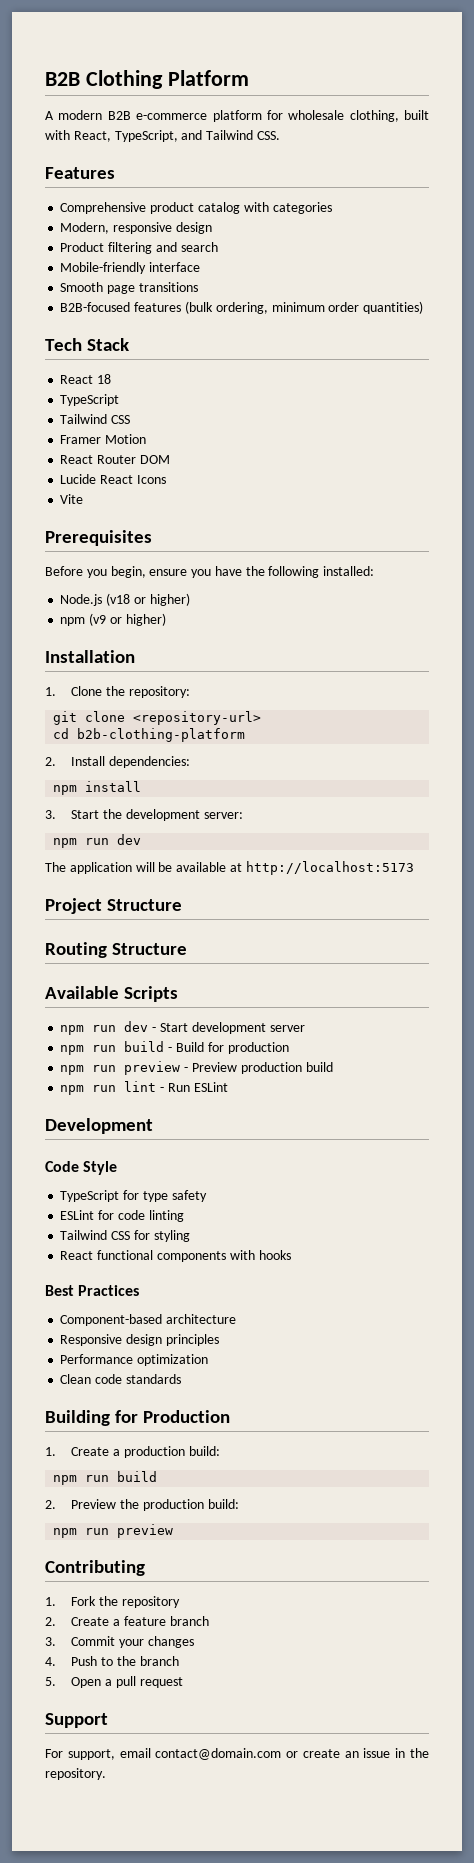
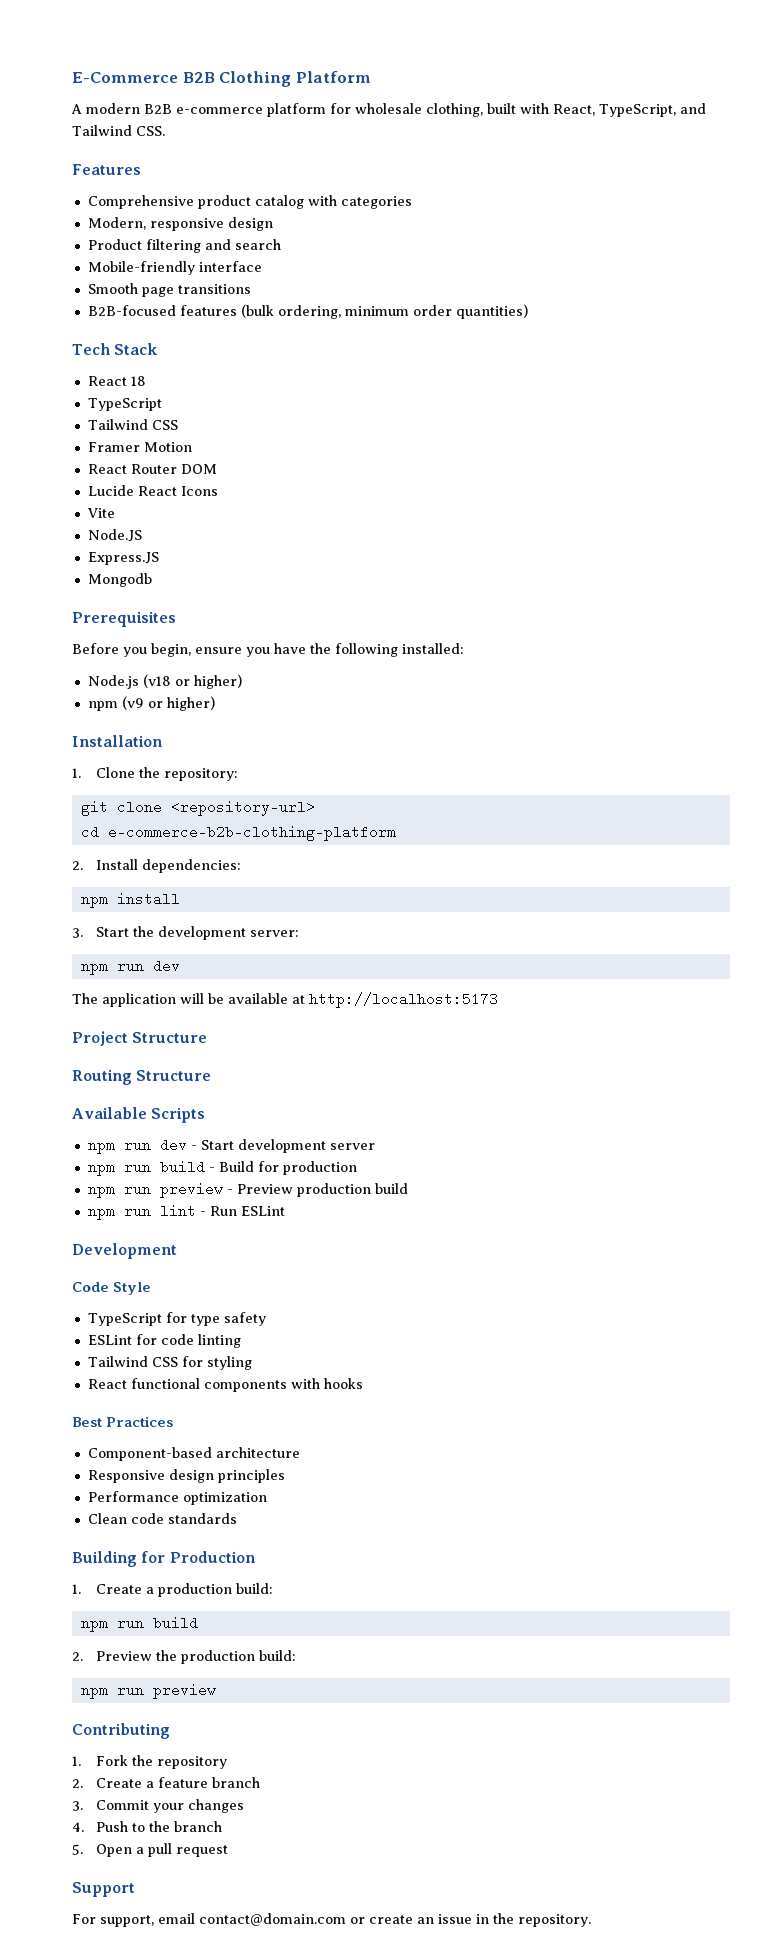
- B2B Clothing Platform
+ E-Commerce B2B Clothing Platform
+ Node.JS
+ Express.JS
+ Mongodb
- cd b2b-clothing-platform
+ cd e-commerce-b2b-clothing-platform

